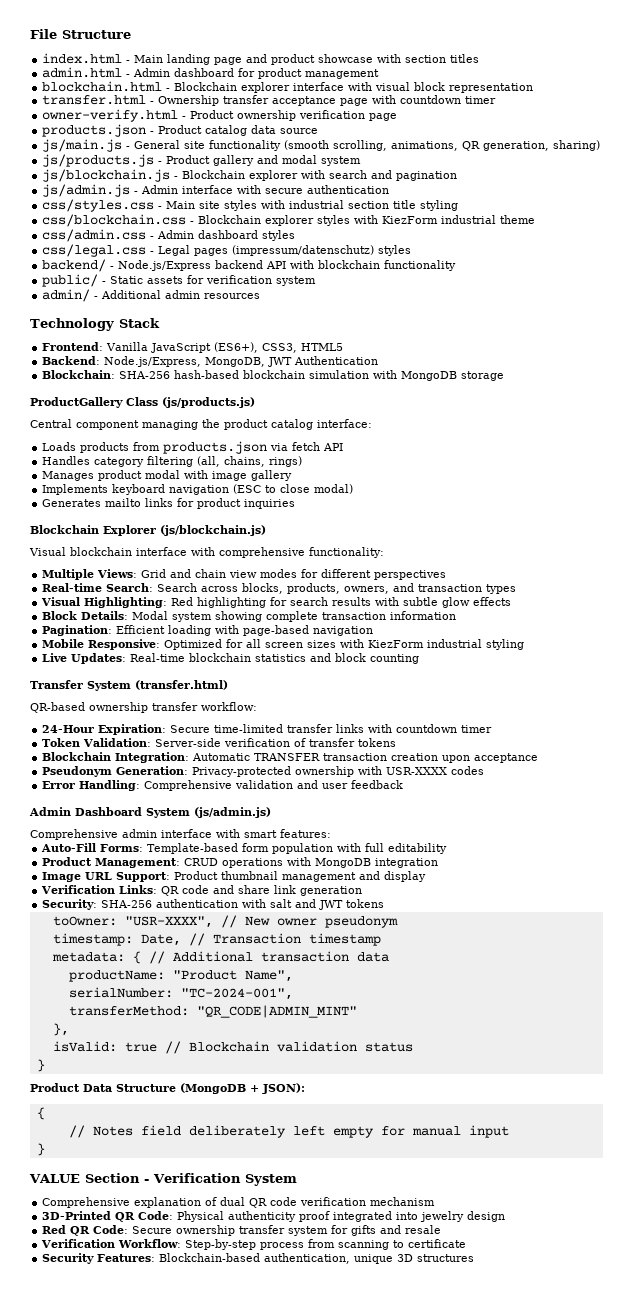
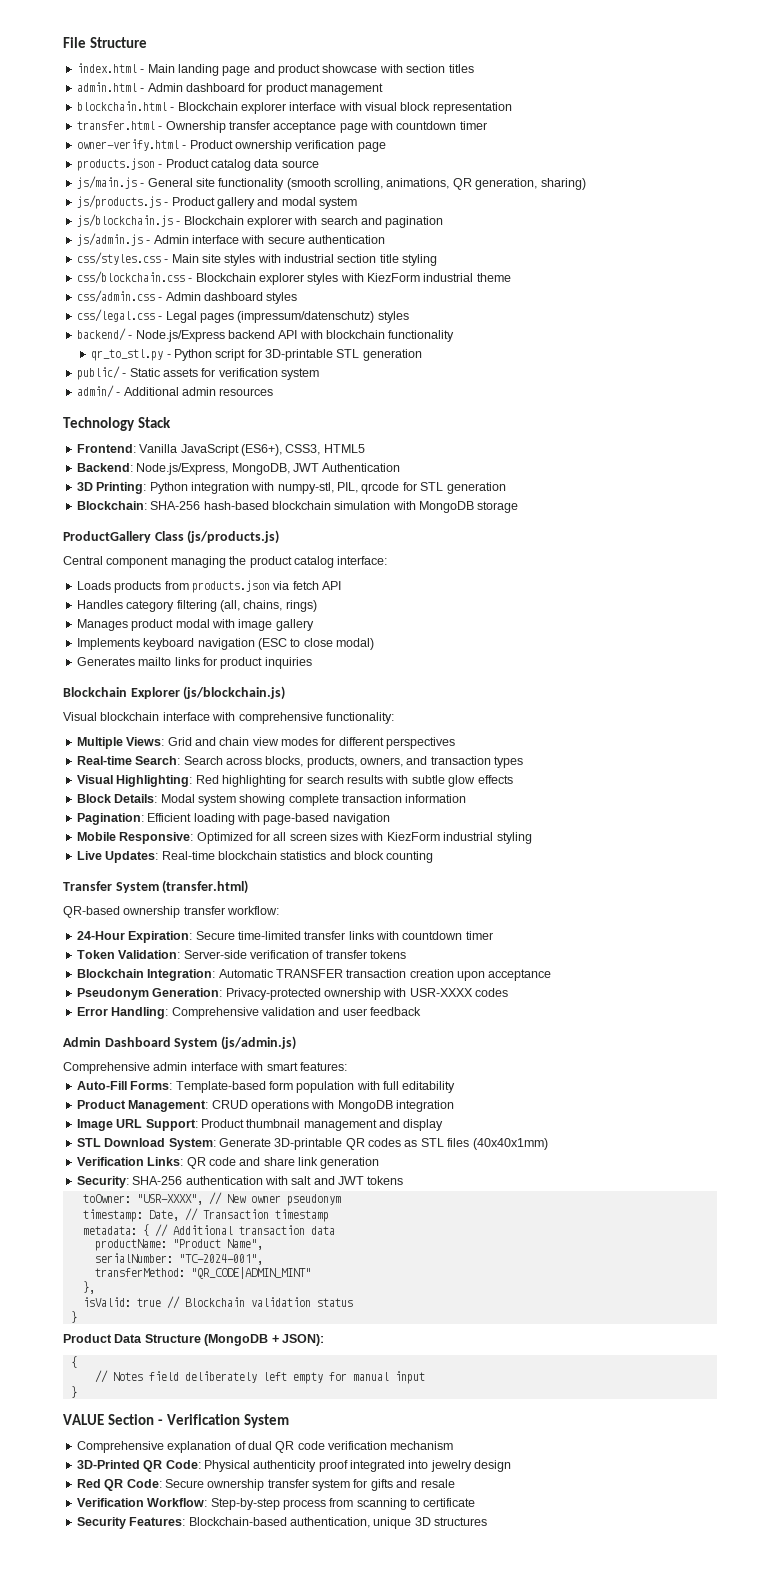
+ qr_to_stl.py - Python script for 3D-printable STL generation
+ 3D Printing: Python integration with numpy-stl, PIL, qrcode for STL generation
+ STL Download System: Generate 3D-printable QR codes as STL files (40x40x1mm)

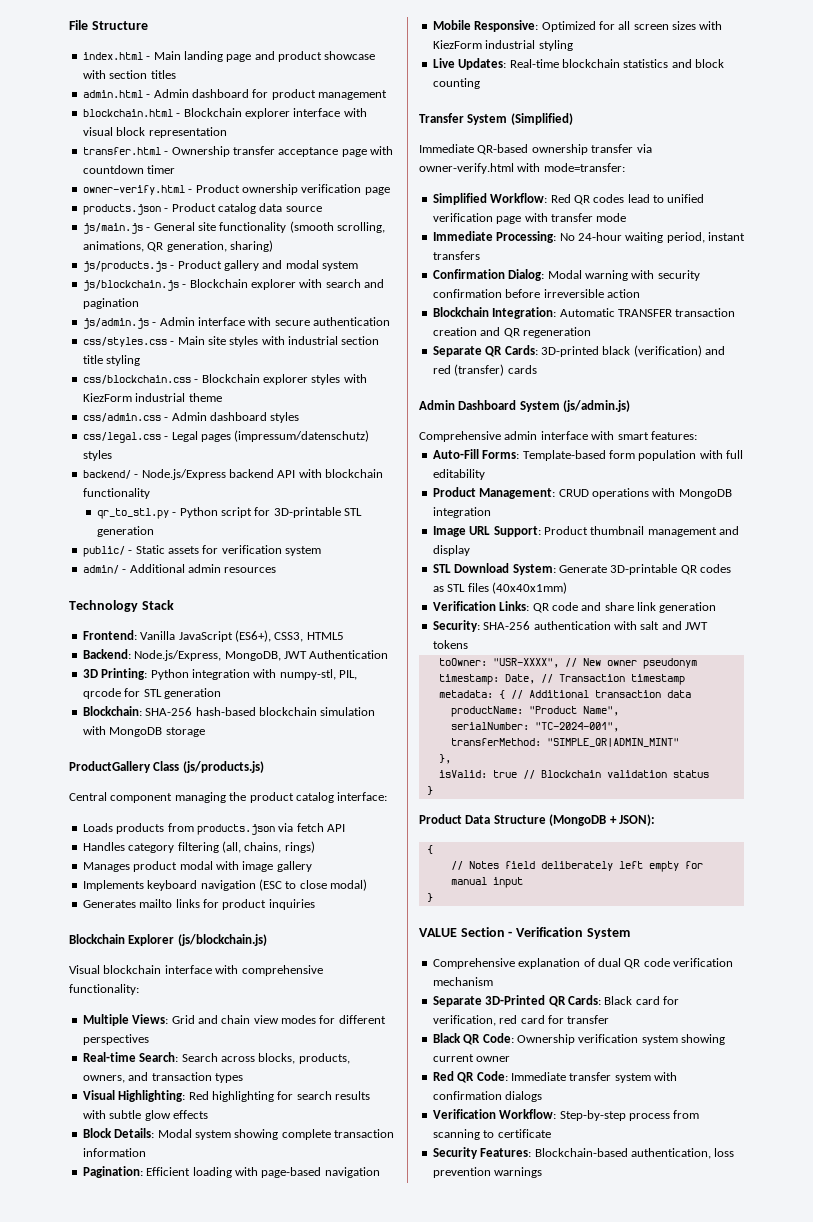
- Transfer System (transfer.html)
- QR-based ownership transfer workflow:
- 24-Hour Expiration: Secure time-limited transfer links with countdown timer
- Token Validation: Server-side verification of transfer tokens
+ Transfer System (Simplified)
+ Immediate QR-based ownership transfer via owner-verify.html with mode=transfer:
+ Simplified Workflow: Red QR codes lead to unified verification page with transfer mode
+ Immediate Processing: No 24-hour waiting period, instant transfers
+ Confirmation Dialog: Modal warning with security confirmation before irreversible action
- Blockchain Integration: Automatic TRANSFER transaction creation upon acceptance
- Pseudonym Generation: Privacy-protected ownership with USR-XXXX codes
- Error Handling: Comprehensive validation and user feedback
+ Blockchain Integration: Automatic TRANSFER transaction creation and QR regeneration
+ Separate QR Cards: 3D-printed black (verification) and red (transfer) cards
- transferMethod: "QR_CODE|ADMIN_MINT"
+ transferMethod: "SIMPLE_QR|ADMIN_MINT"
- 3D-Printed QR Code: Physical authenticity proof integrated into jewelry design
- Red QR Code: Secure ownership transfer system for gifts and resale
+ Separate 3D-Printed QR Cards: Black card for verification, red card for transfer
+ Black QR Code: Ownership verification system showing current owner
+ Red QR Code: Immediate transfer system with confirmation dialogs
- Security Features: Blockchain-based authentication, unique 3D structures
+ Security Features: Blockchain-based authentication, loss prevention warnings

